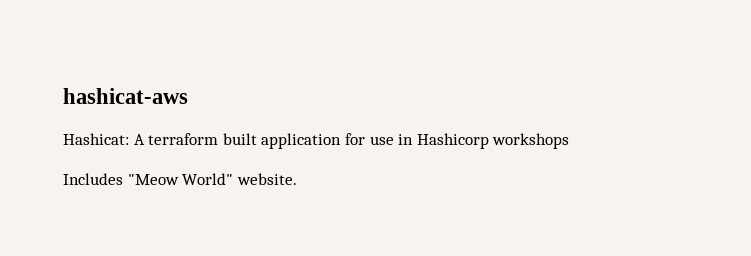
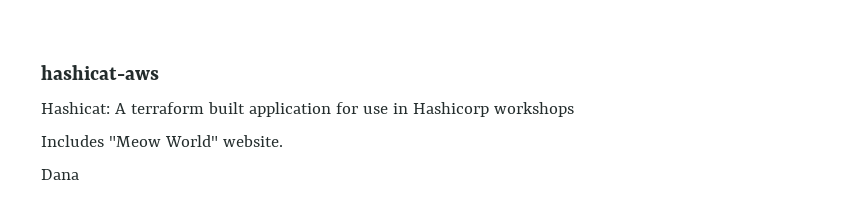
+ Dana

